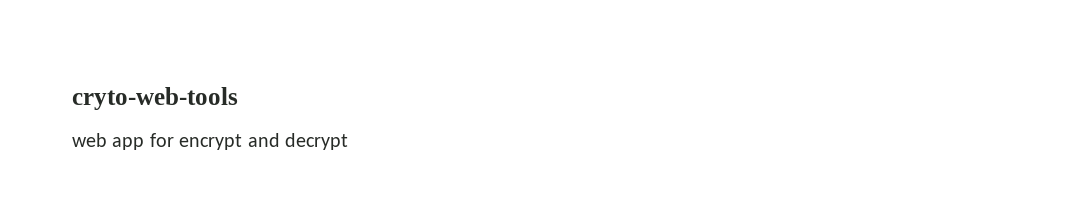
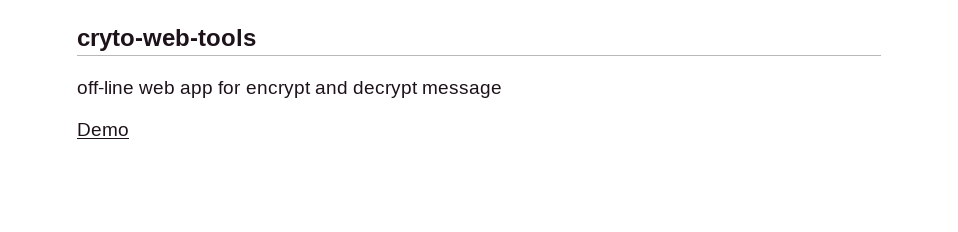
- web app for encrypt and decrypt
+ off-line web app for encrypt and decrypt message
+ Demo

